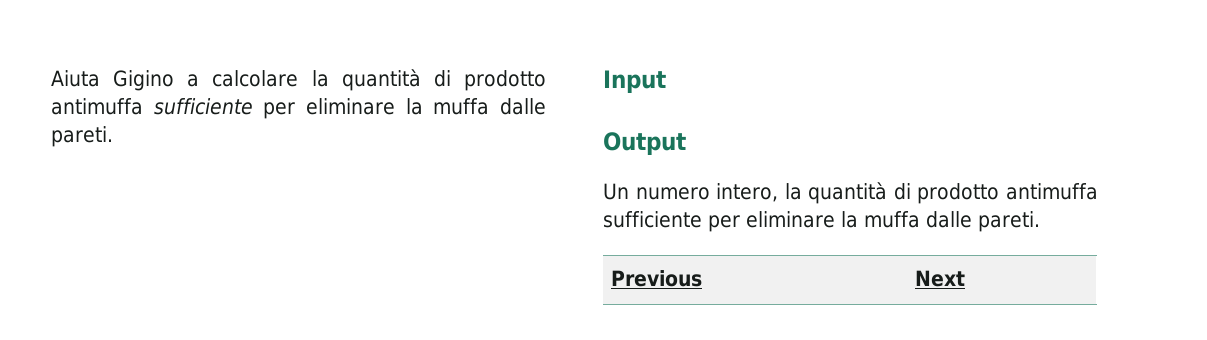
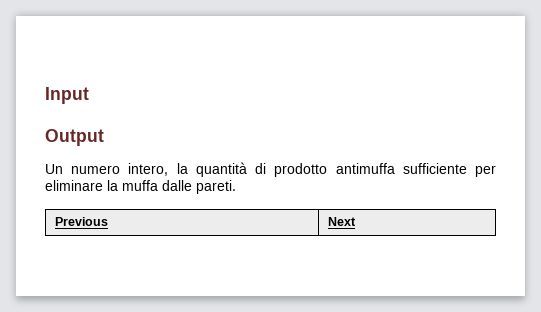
- Aiuta Gigino a calcolare la quantità di prodotto antimuffa sufficiente per eliminare la muffa dalle pareti.

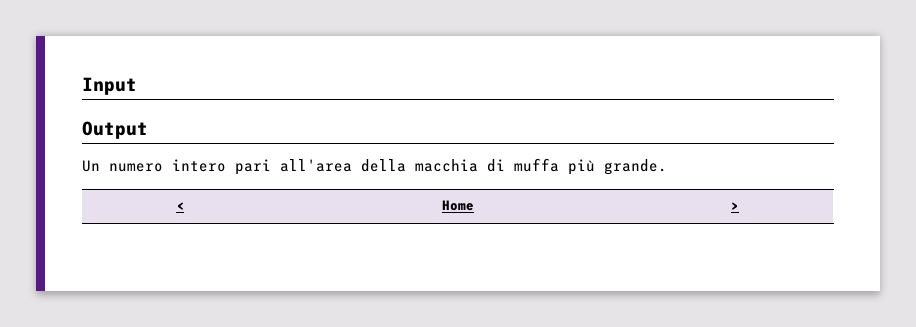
- Un numero intero, la quantità di prodotto antimuffa sufficiente per eliminare la muffa dalle pareti.
- Previous | Next
+ Un numero intero pari all'area della macchia di muffa più grande.
+ < | Home | >

